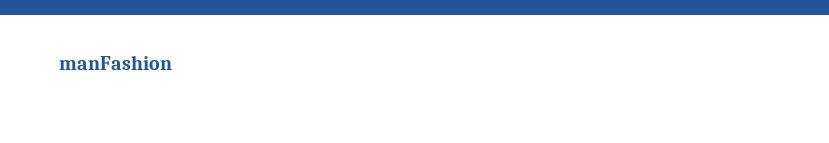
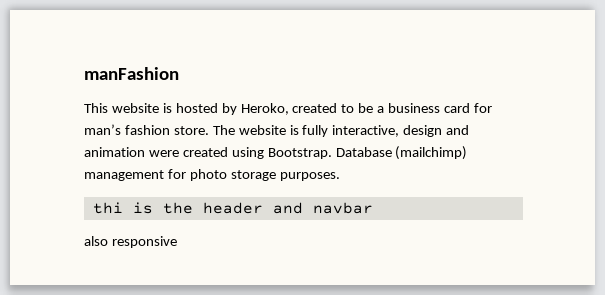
+ This website is hosted by Heroko, created to be a business card for man’s fashion store. The website is fully interactive, design and animation were created using Bootstrap. Database (mailchimp) management for photo storage purposes.
+ thi is the header and navbar
+ also responsive

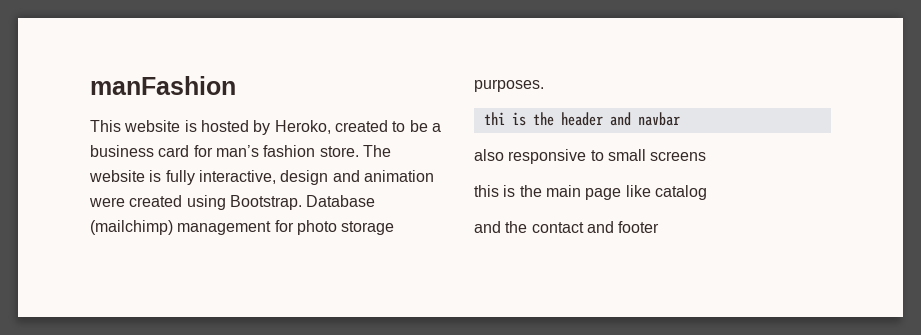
- also responsive
+ also responsive to small screens
+ this is the main page like catalog
+ and the contact and footer

